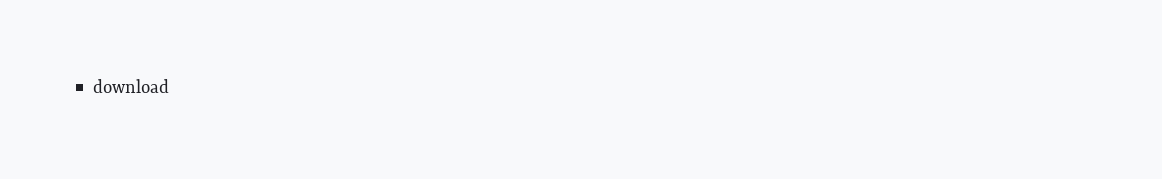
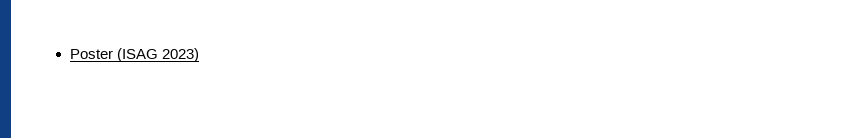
- download
+ Poster (ISAG 2023)

